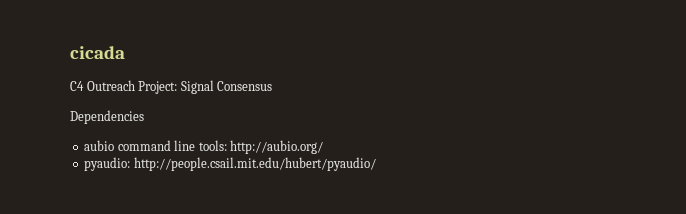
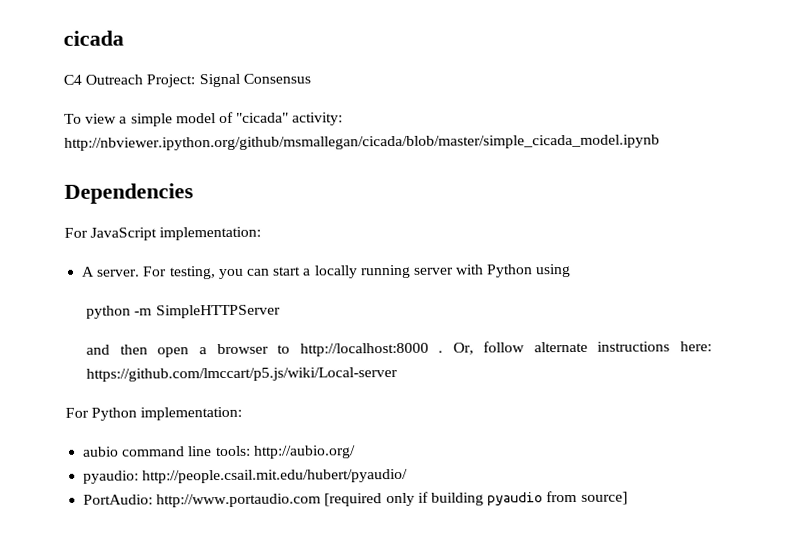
+ To view a simple model of "cicada" activity: http://nbviewer.ipython.org/github/msmallegan/cicada/blob/master/simple_cicada_model.ipynb
  Dependencies
+ For JavaScript implementation:
+ A server. For testing, you can start a locally running server with Python using
+ python -m SimpleHTTPServer
+ and then open a browser to http://localhost:8000 . Or, follow alternate instructions here: https://github.com/lmccart/p5.js/wiki/Local-server
+ For Python implementation:
+ PortAudio: http://www.portaudio.com [required only if building pyaudio from source]

